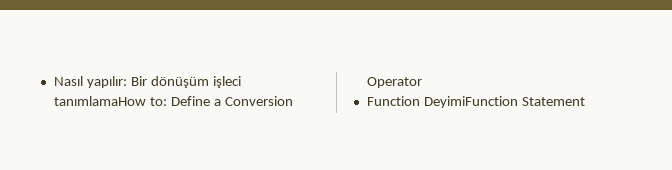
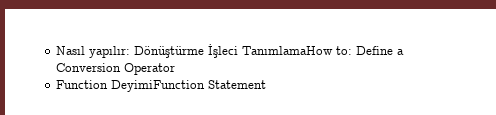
- Nasıl yapılır: Bir dönüşüm işleci tanımlamaHow to: Define a Conversion Operator
+ Nasıl yapılır: Dönüştürme İşleci TanımlamaHow to: Define a Conversion Operator

